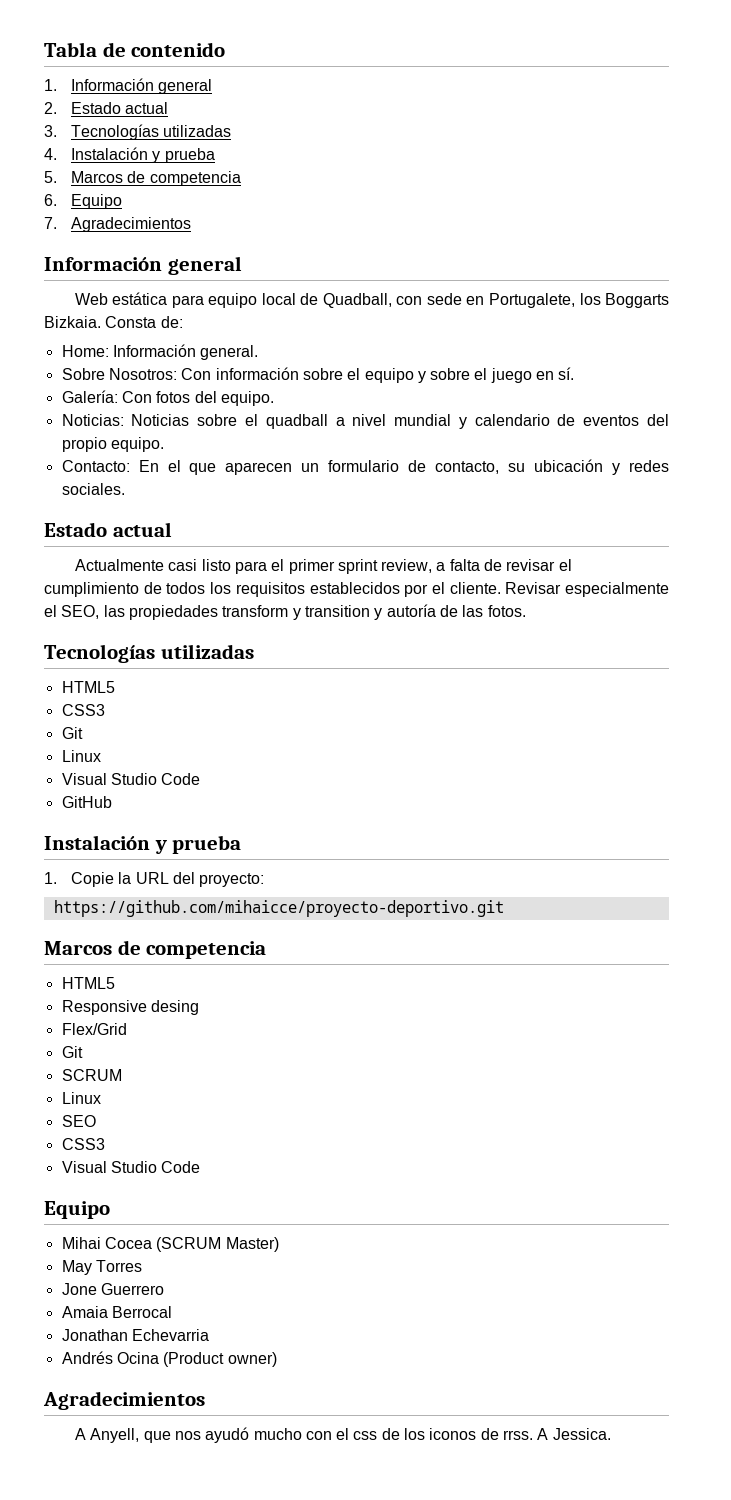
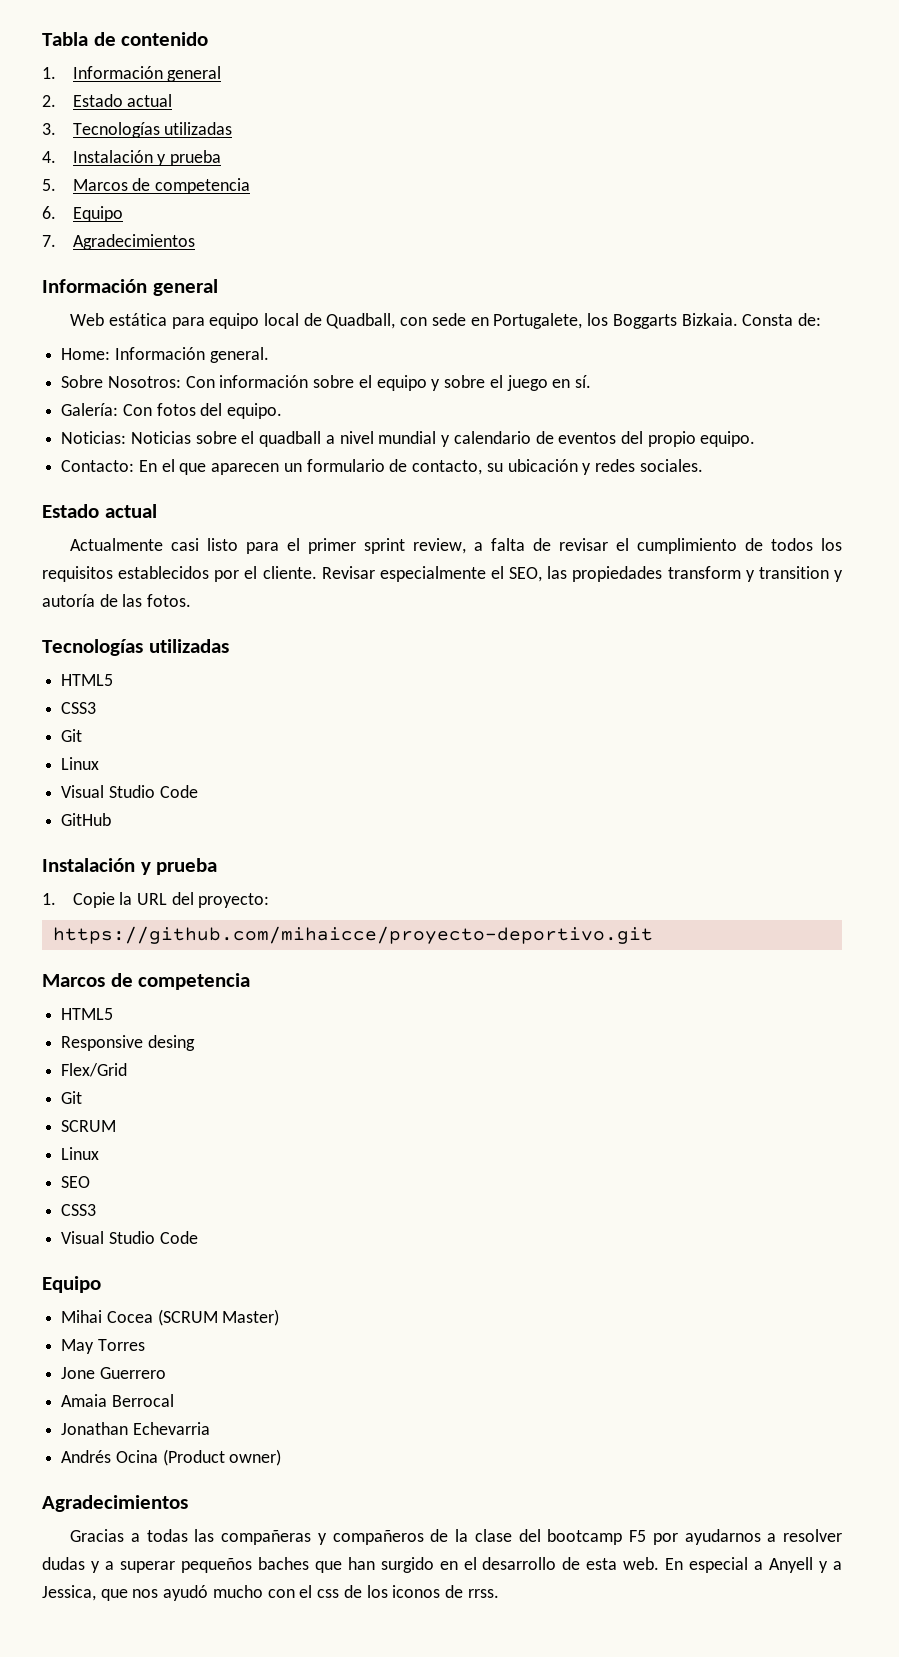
- A Anyell, que nos ayudó mucho con el css de los iconos de rrss. A Jessica.
+ Gracias a todas las compañeras y compañeros de la clase del bootcamp F5 por ayudarnos a resolver dudas y a superar pequeños baches que han surgido en el desarrollo de esta web. En especial a Anyell y a Jessica, que nos ayudó mucho con el css de los iconos de rrss.

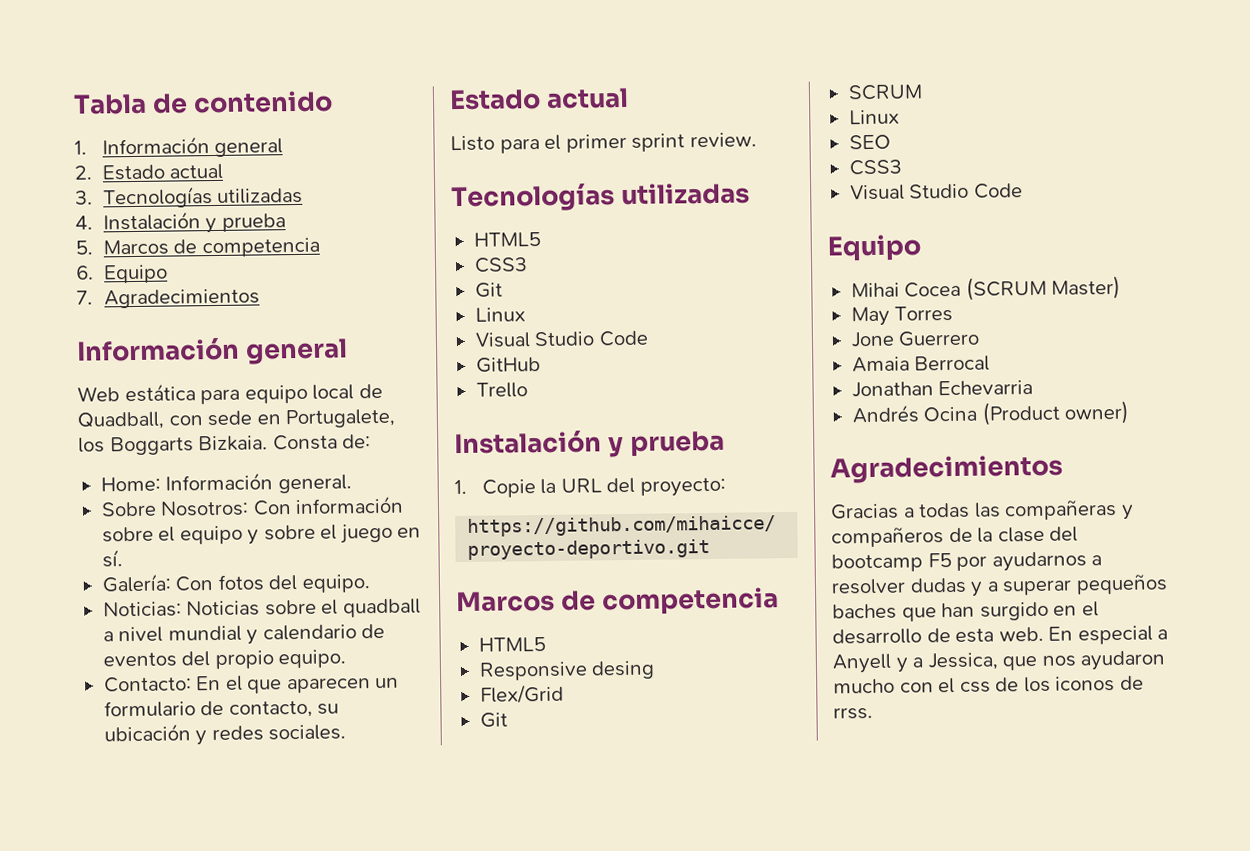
- Actualmente casi listo para el primer sprint review, a falta de revisar el cumplimiento de todos los requisitos establecidos por el cliente. Revisar especialmente el SEO, las propiedades transform y transition y autoría de las fotos.
+ Listo para el primer sprint review.
+ Trello
- En especial a Anyell y a Jessica, que nos ayudó mucho con el css de los iconos de rrss.
+ En especial a Anyell y a Jessica, que nos ayudaron mucho con el css de los iconos de rrss.

